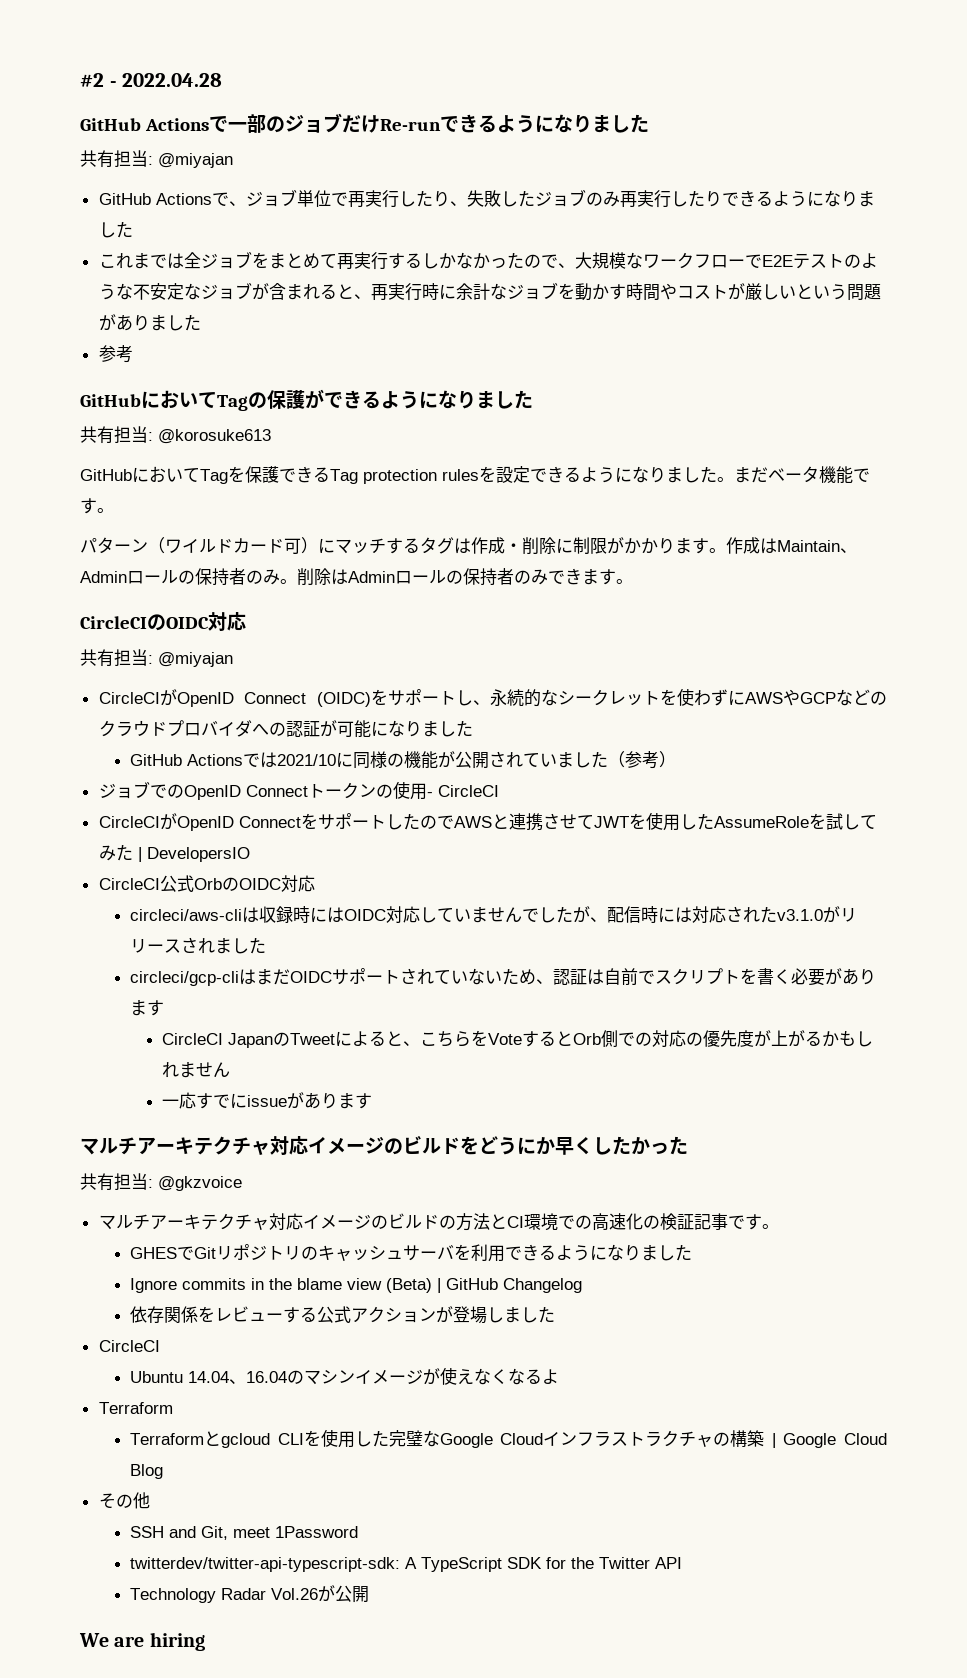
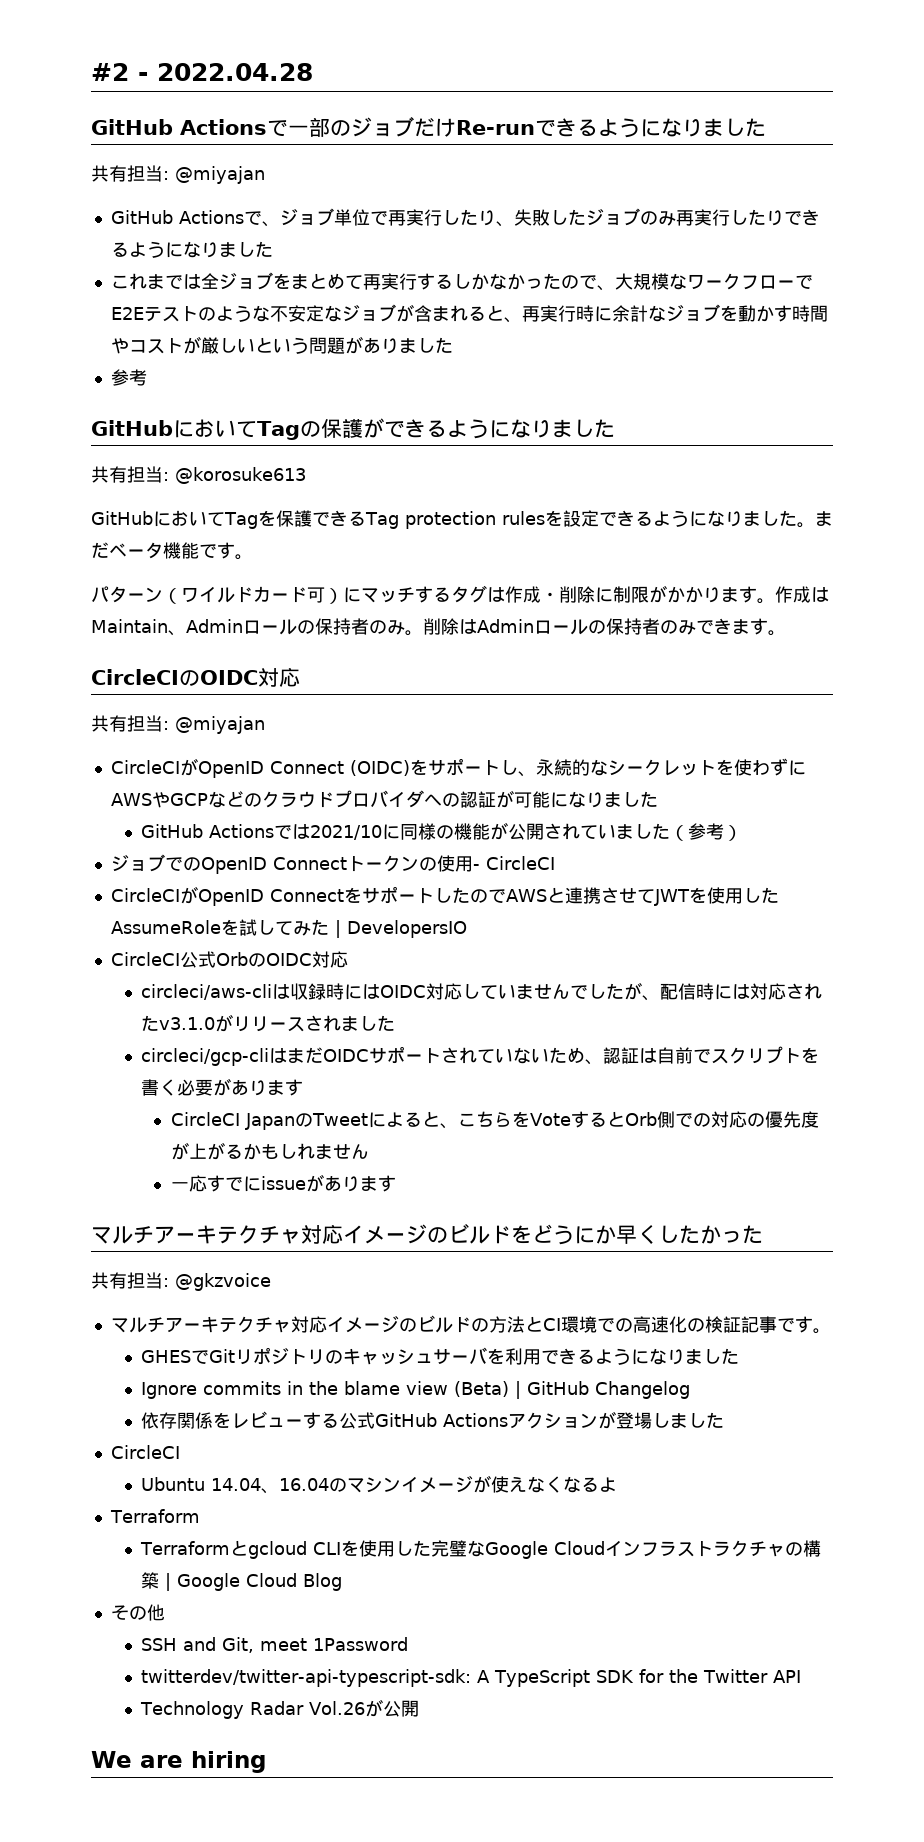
- 依存関係をレビューする公式アクションが登場しました
+ 依存関係をレビューする公式GitHub Actionsアクションが登場しました

